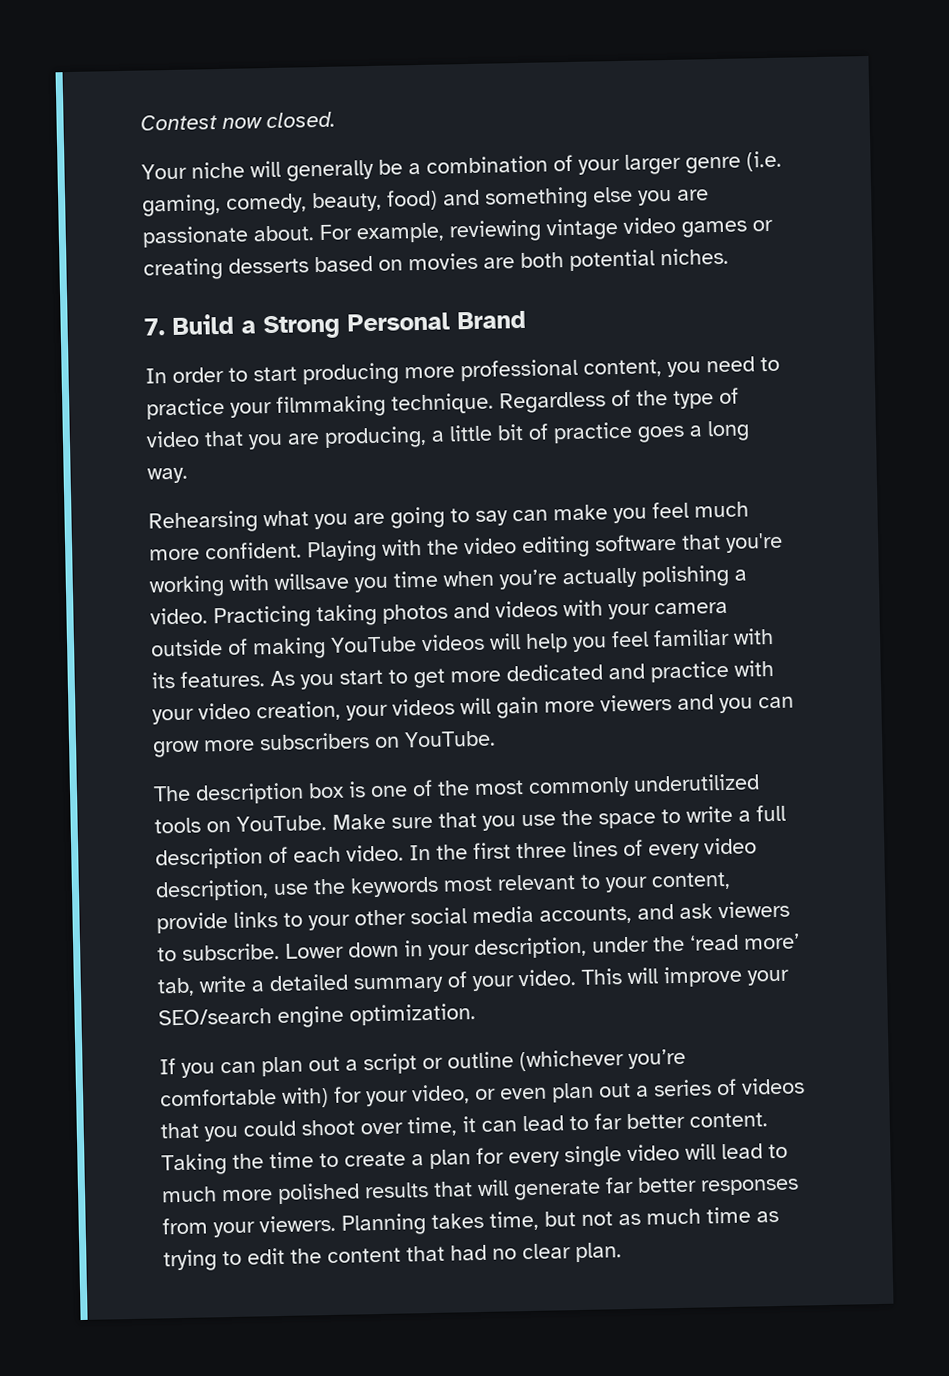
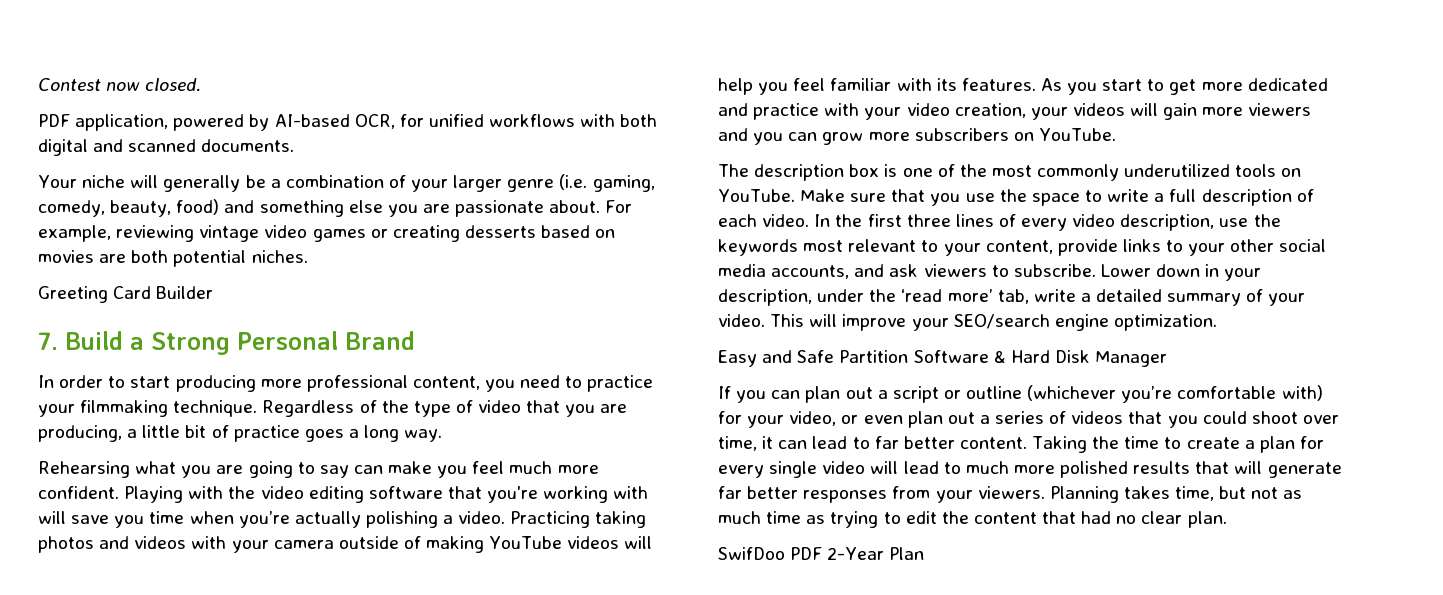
+ PDF application, powered by AI-based OCR, for unified workflows with both digital and scanned documents.
+ Greeting Card Builder
- Playing with the video editing software that you're working with willsave you time when you’re actually polishing a video.
+ Playing with the video editing software that you're working with will save you time when you’re actually polishing a video.
+ Easy and Safe Partition Software & Hard Disk Manager
+ SwifDoo PDF 2-Year Plan

